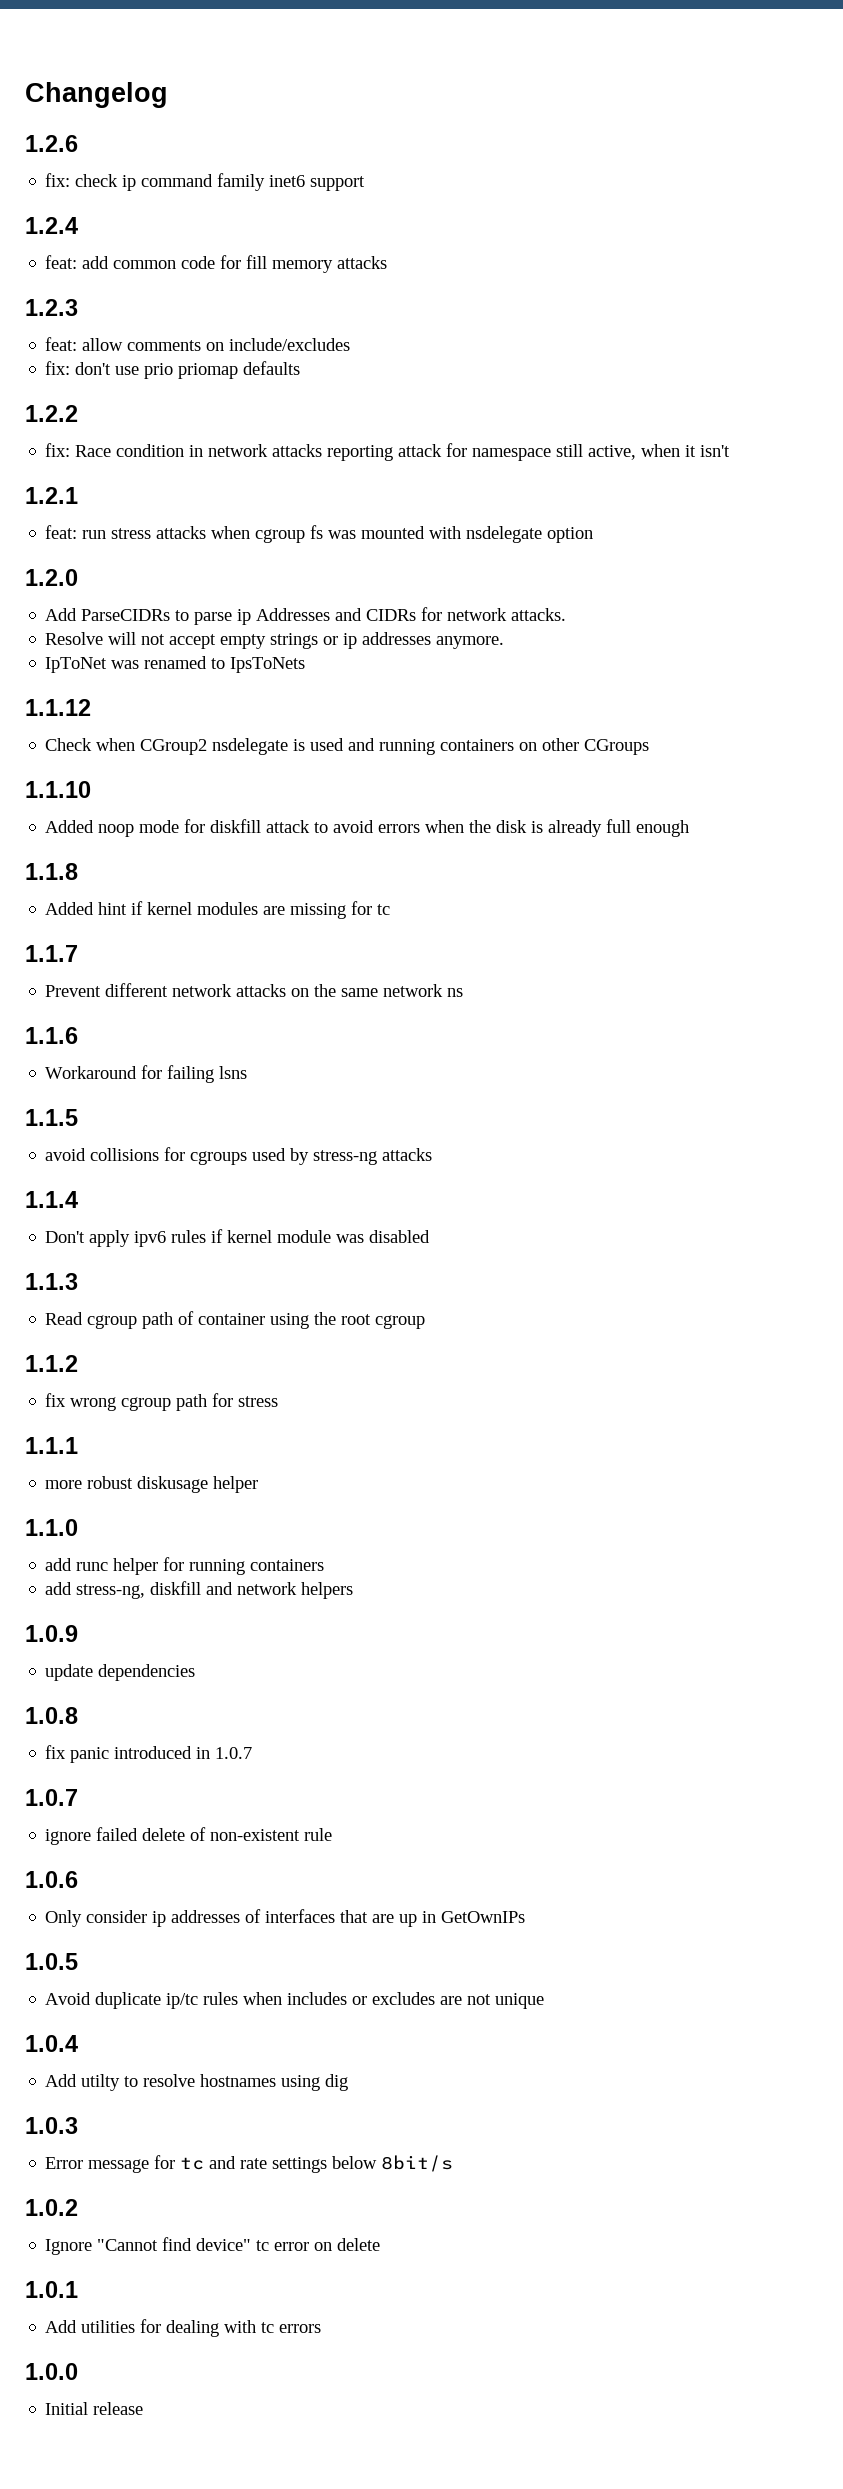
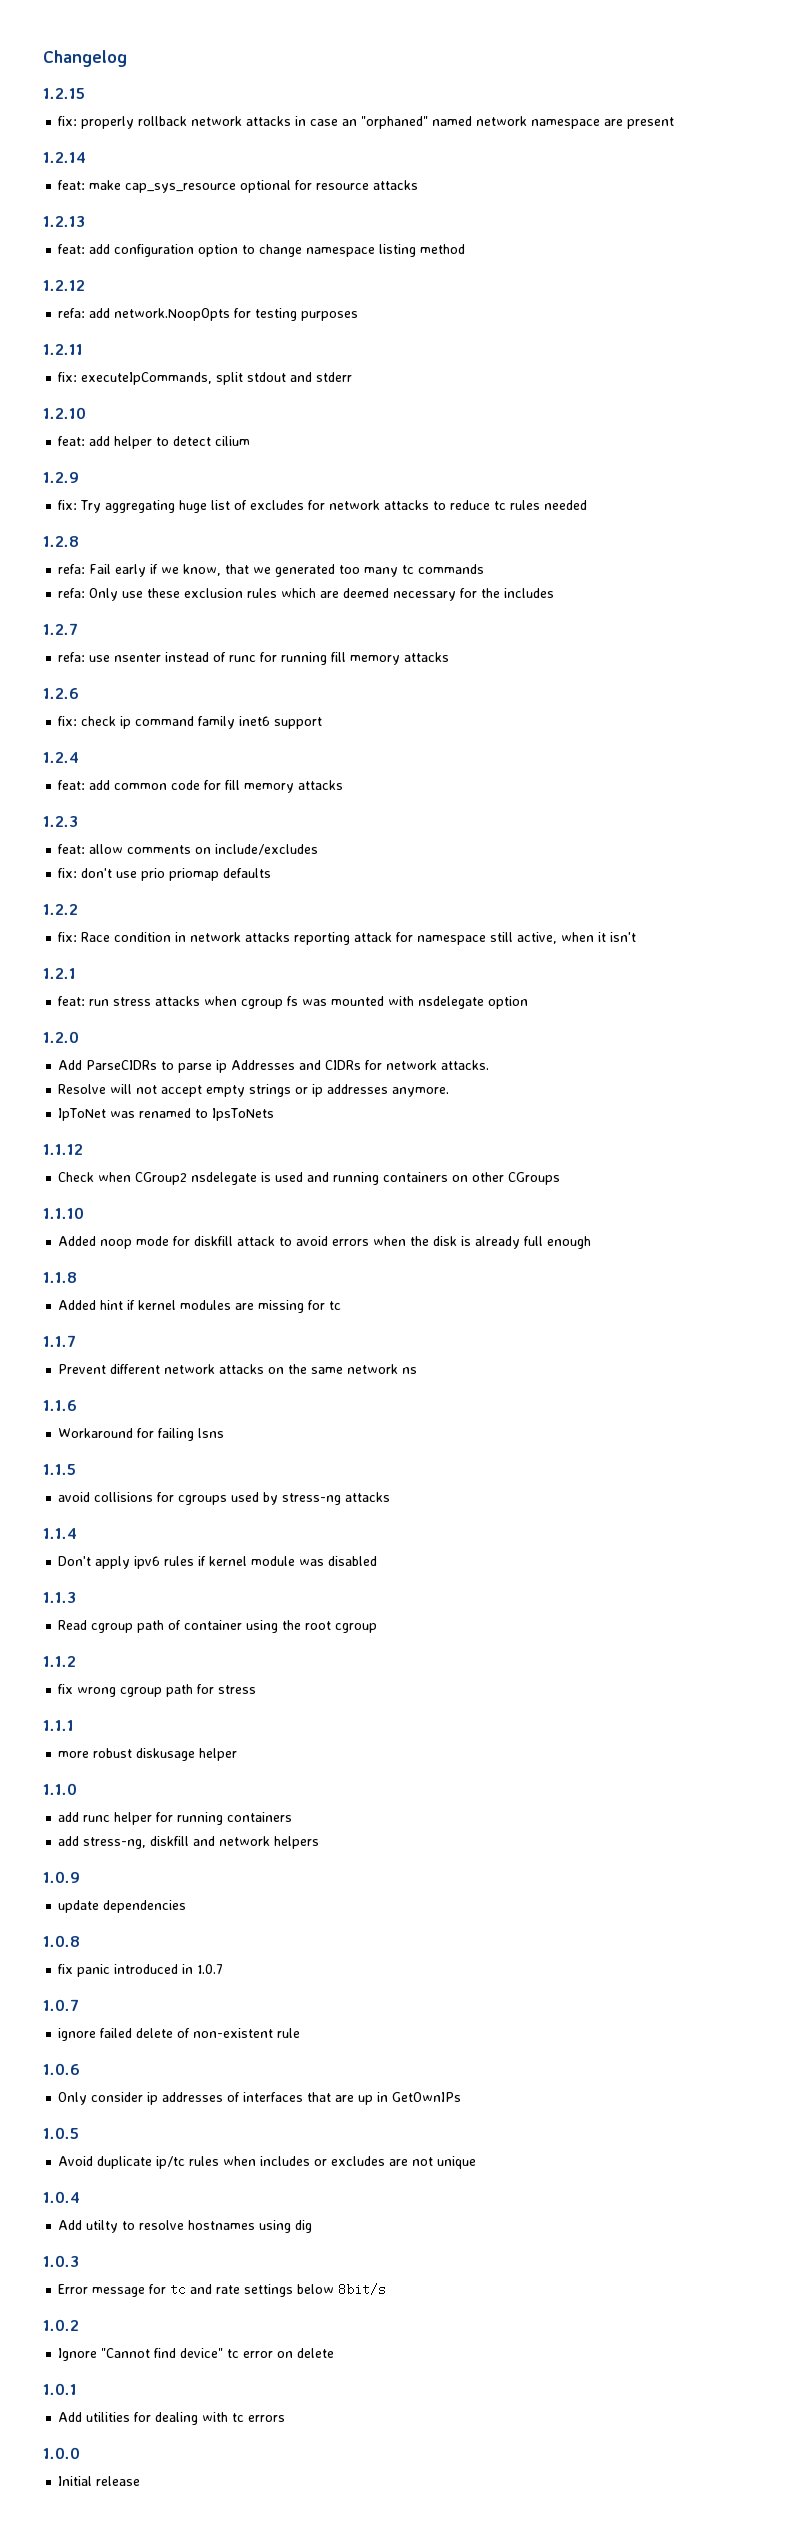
+ 1.2.15
+ fix: properly rollback network attacks in case an "orphaned" named network namespace are present
+ 1.2.14
+ feat: make cap_sys_resource optional for resource attacks
+ 1.2.13
+ feat: add configuration option to change namespace listing method
+ 1.2.12
+ refa: add network.NoopOpts for testing purposes
+ 1.2.11
+ fix: executeIpCommands, split stdout and stderr
+ 1.2.10
+ feat: add helper to detect cilium
+ 1.2.9
+ fix: Try aggregating huge list of excludes for network attacks to reduce tc rules needed
+ 1.2.8
+ refa: Fail early if we know, that we generated too many tc commands
+ refa: Only use these exclusion rules which are deemed necessary for the includes
+ 1.2.7
+ refa: use nsenter instead of runc for running fill memory attacks

